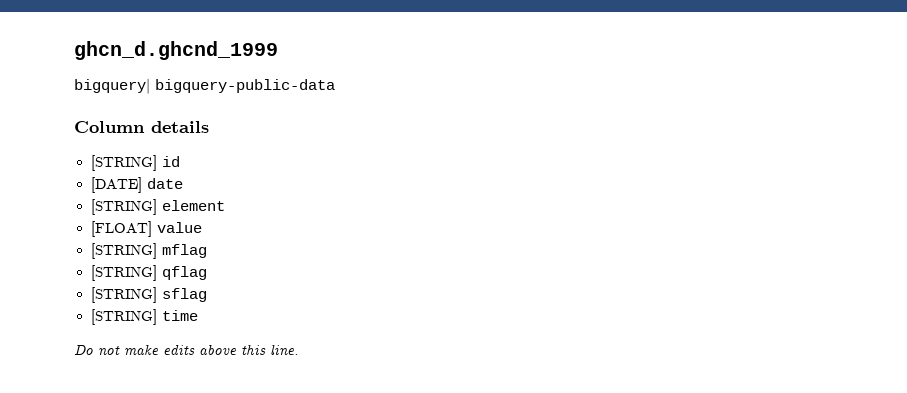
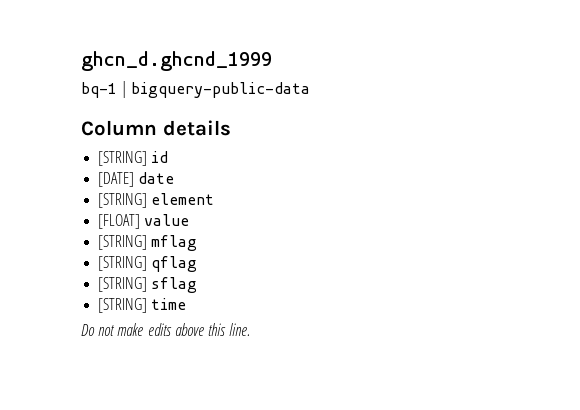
- bigquery| bigquery-public-data
+ bq-1 | bigquery-public-data

